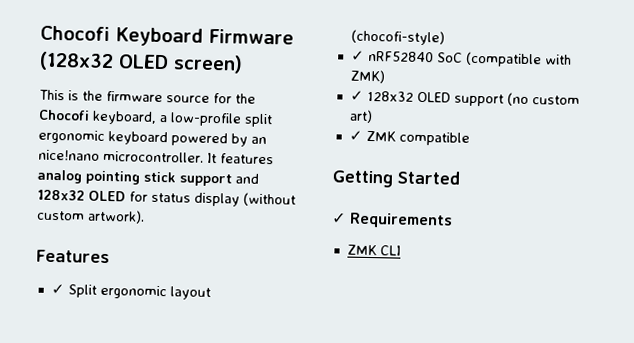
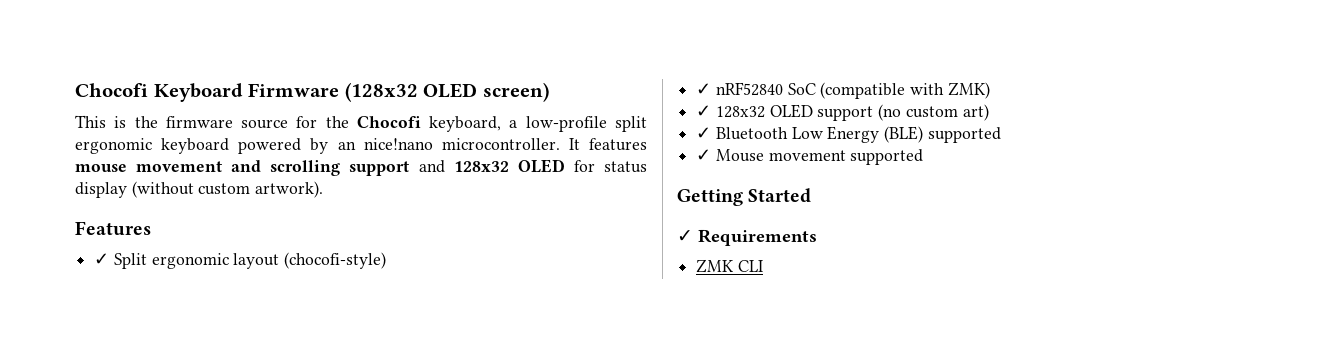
- It features analog pointing stick support and 128x32 OLED for status display (without custom artwork).
+ It features mouse movement and scrolling support and 128x32 OLED for status display (without custom artwork).
- ✓ ZMK compatible
+ ✓ Bluetooth Low Energy (BLE) supported
+ ✓ Mouse movement supported

